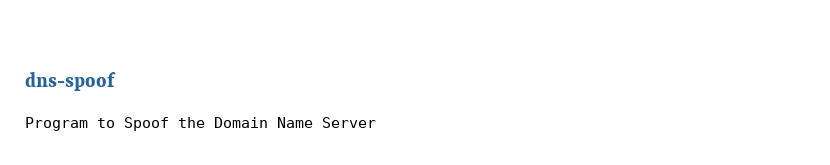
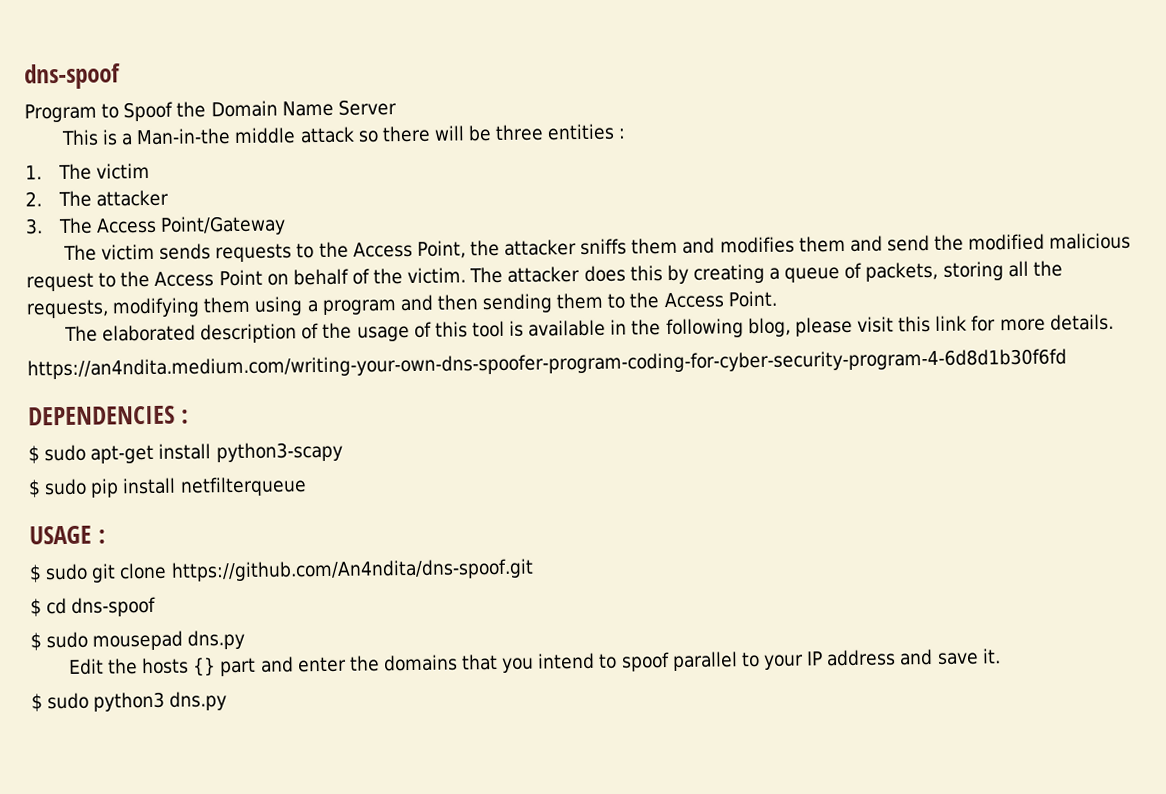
+ This is a Man-in-the middle attack so there will be three entities :
+ 1. The victim
+ 2. The attacker
+ 3. The Access Point/Gateway
+ The victim sends requests to the Access Point, the attacker sniffs them and modifies them and send the modified malicious request to the Access Point on behalf of the victim. The attacker does this by creating a queue of packets, storing all the requests, modifying them using a program and then sending them to the Access Point.
+ The elaborated description of the usage of this tool is available in the following blog, please visit this link for more details.
+ https://an4ndita.medium.com/writing-your-own-dns-spoofer-program-coding-for-cyber-security-program-4-6d8d1b30f6fd
+ DEPENDENCIES :
+ $ sudo apt-get install python3-scapy
+ $ sudo pip install netfilterqueue
+ USAGE :
+ $ sudo git clone https://github.com/An4ndita/dns-spoof.git
+ $ cd dns-spoof
+ $ sudo mousepad dns.py
+ Edit the hosts {} part and enter the domains that you intend to spoof parallel to your IP address and save it.
+ $ sudo python3 dns.py

